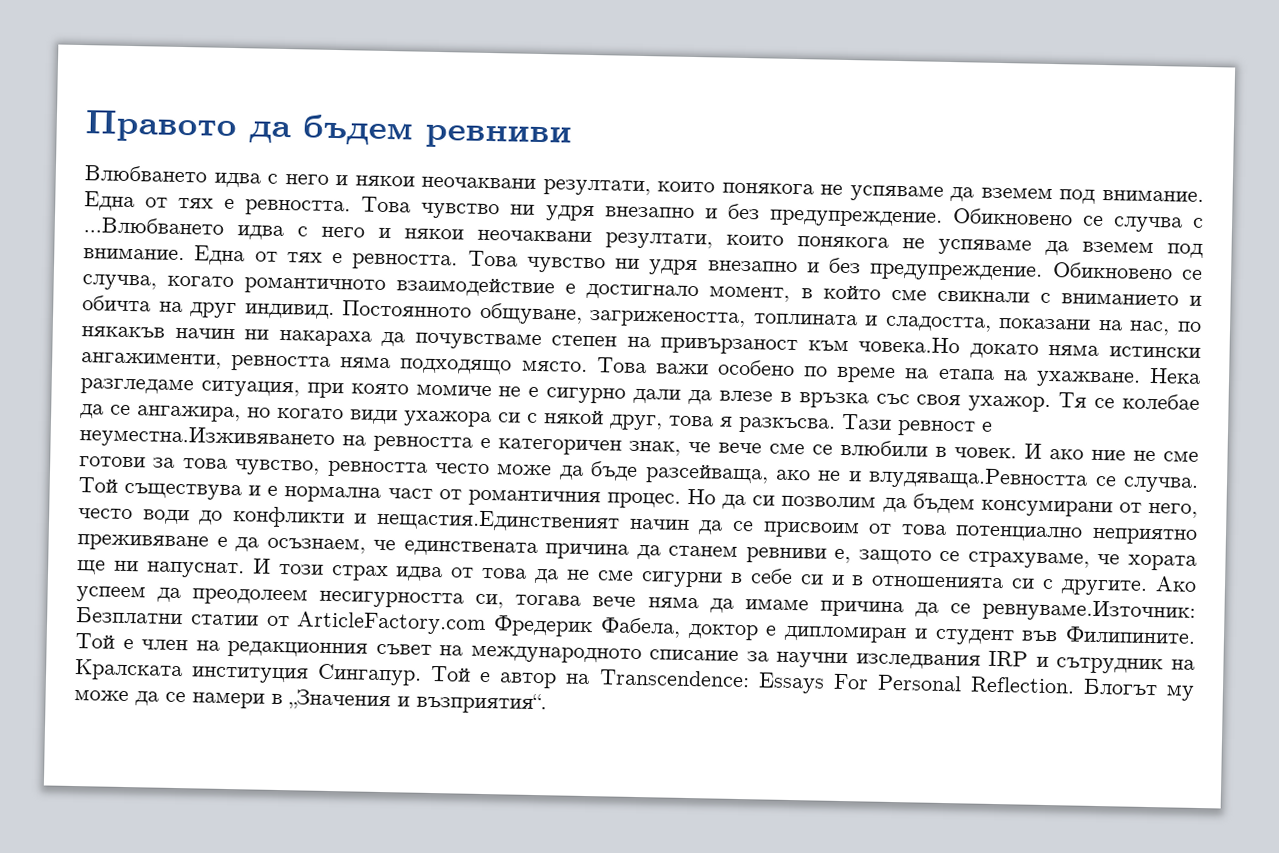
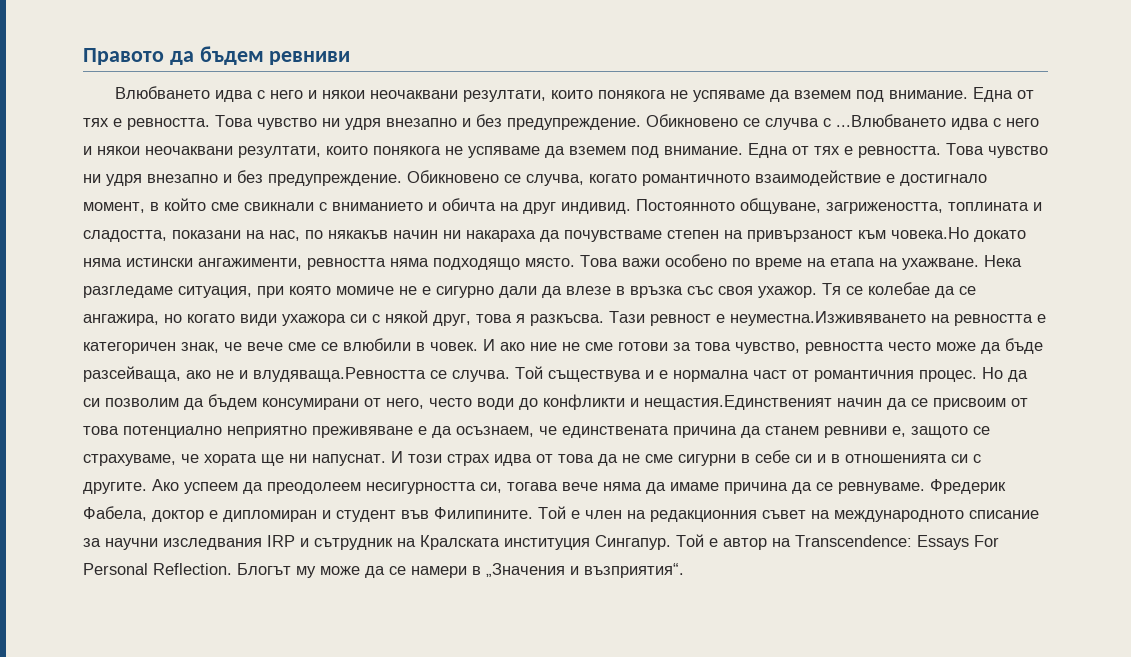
- Ако успеем да преодолеем несигурността си, тогава вече няма да имаме причина да се ревнуваме.Източник: Безплатни статии от ArticleFactory.com Фредерик Фабела, доктор е дипломиран и студент във Филипините.
+ Ако успеем да преодолеем несигурността си, тогава вече няма да имаме причина да се ревнуваме. Фредерик Фабела, доктор е дипломиран и студент във Филипините.

